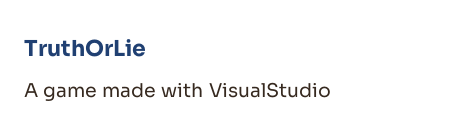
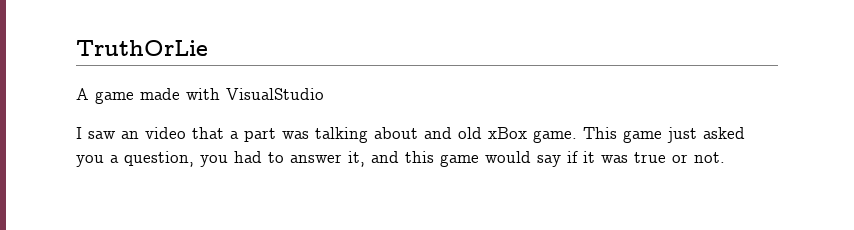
+ I saw an video that a part was talking about and old xBox game. This game just asked you a question, you had to answer it, and this game would say if it was true or not.

